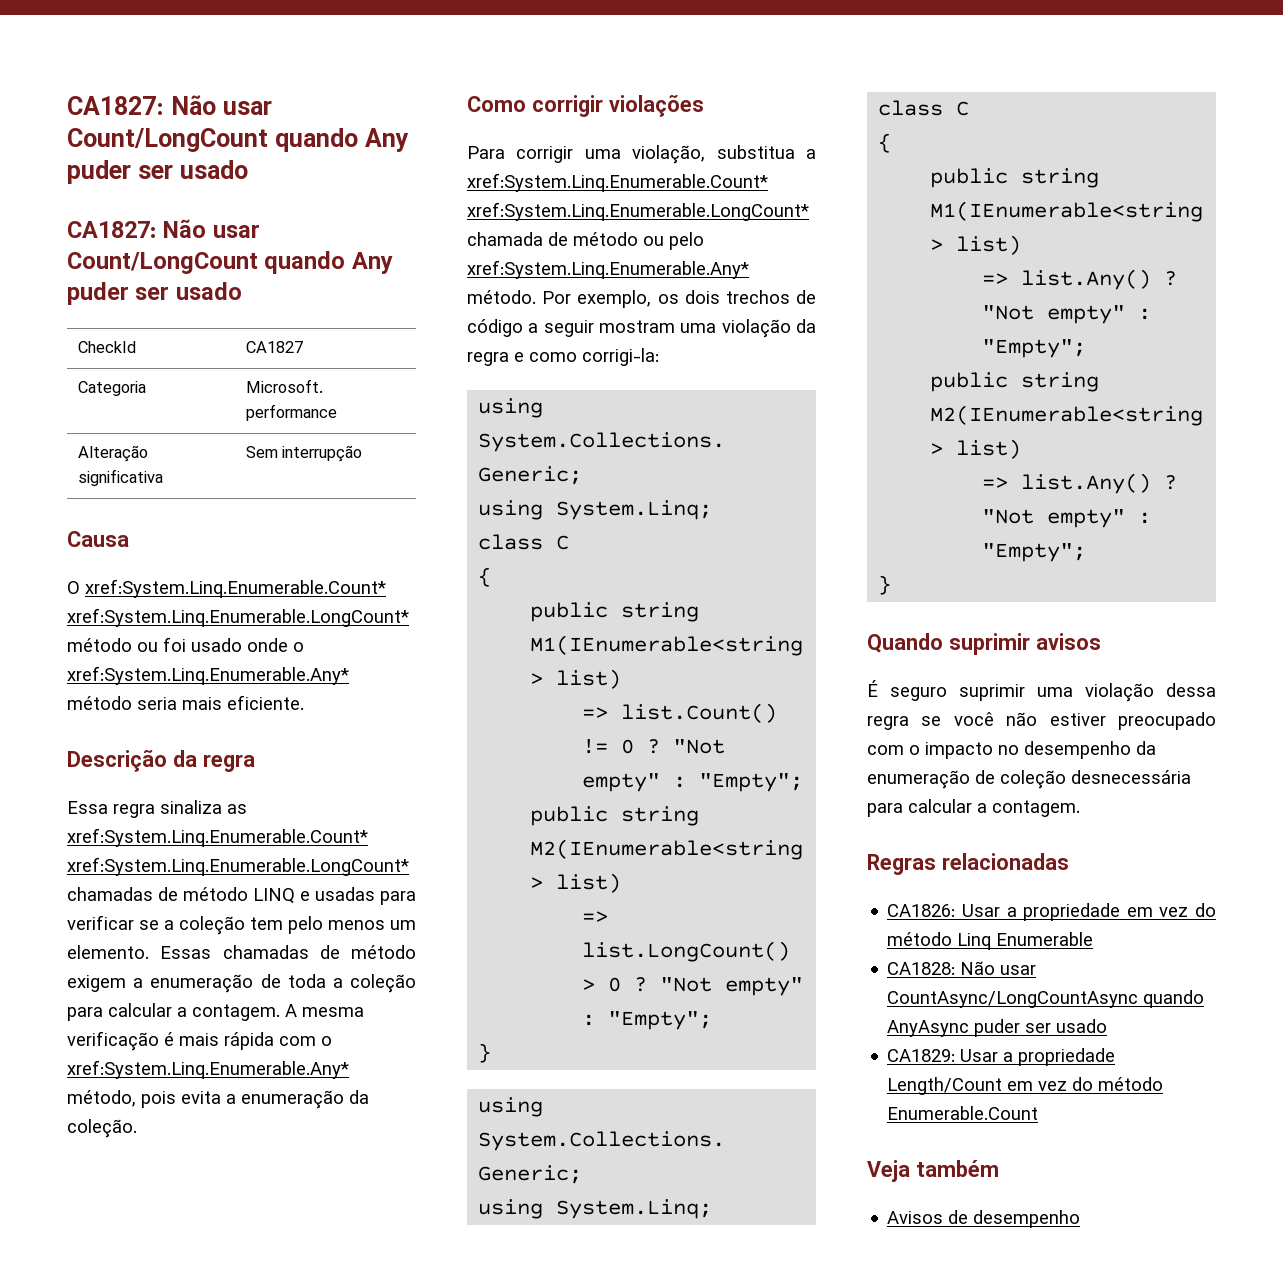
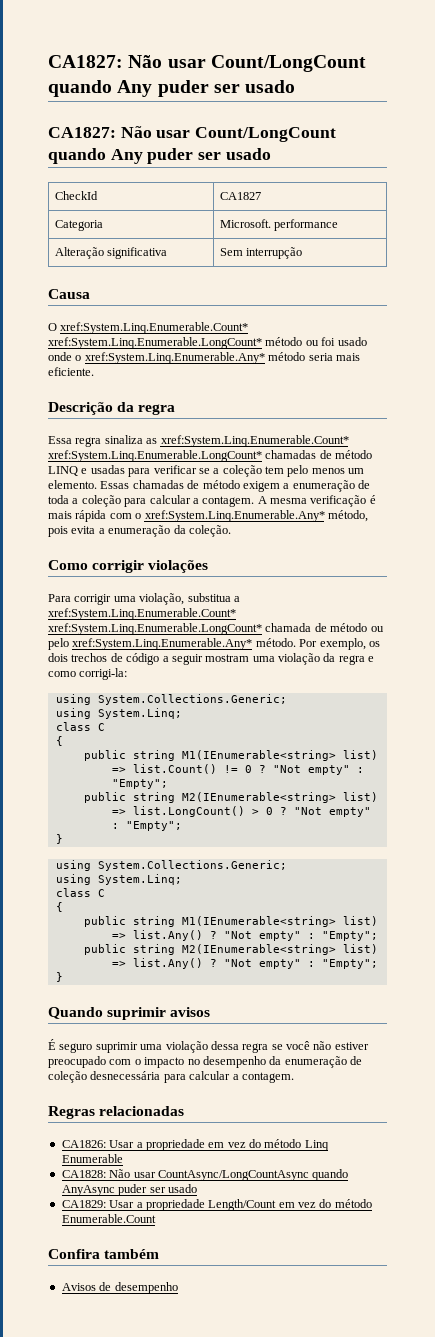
- Veja também
+ Confira também

